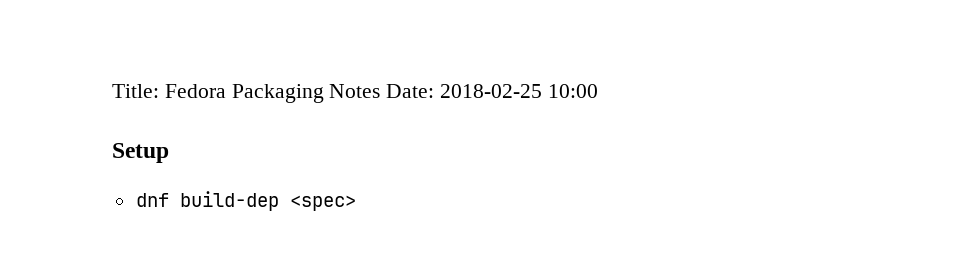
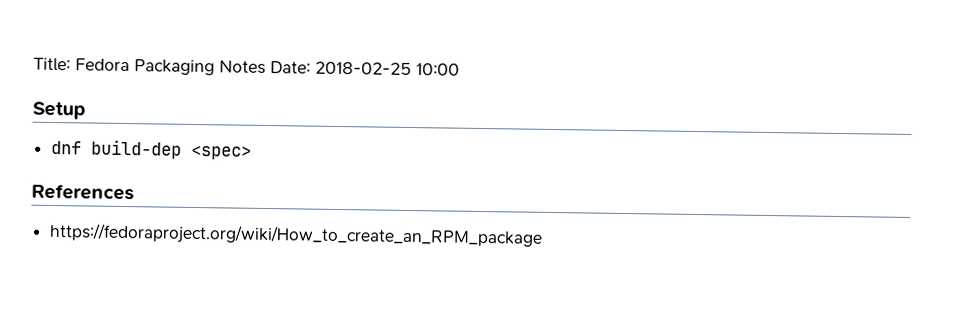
+ References
+ https://fedoraproject.org/wiki/How_to_create_an_RPM_package

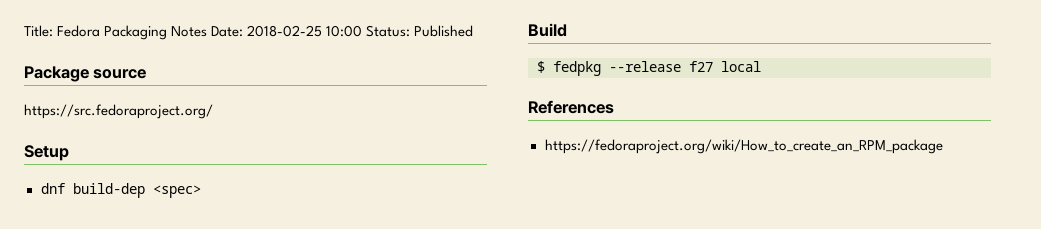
- Title: Fedora Packaging Notes Date: 2018-02-25 10:00
+ Title: Fedora Packaging Notes Date: 2018-02-25 10:00 Status: Published
+ Package source
+ https://src.fedoraproject.org/
+ Build
+ $ fedpkg --release f27 local

